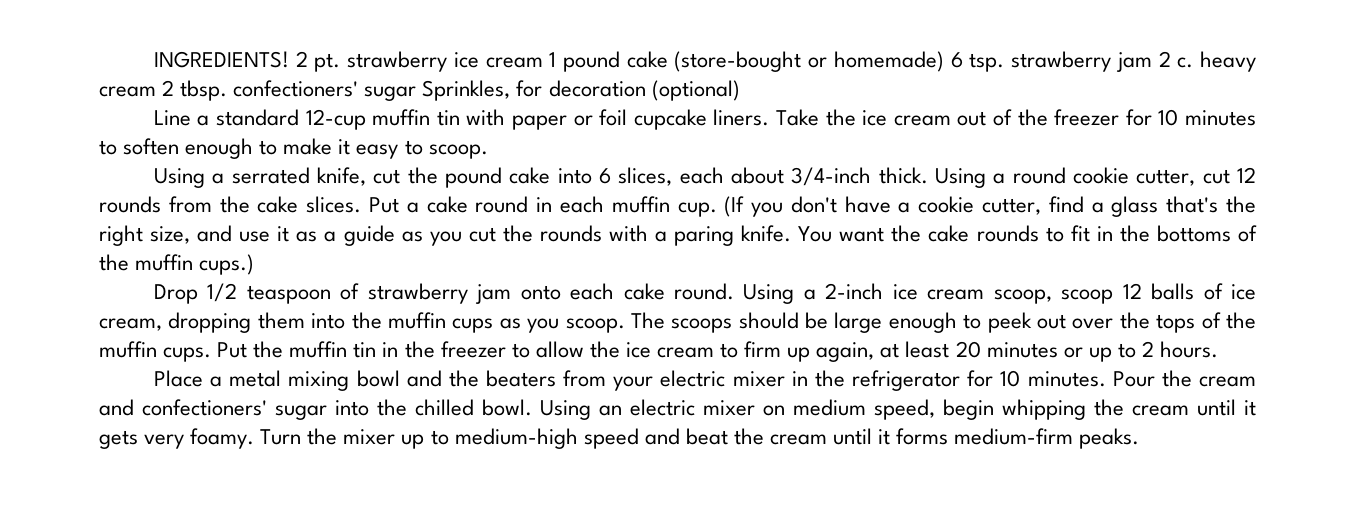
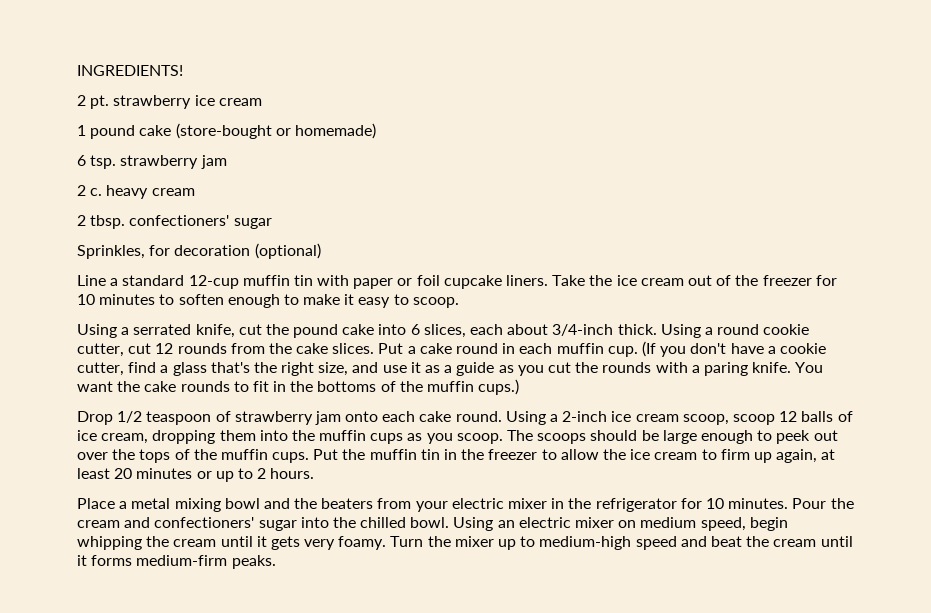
- INGREDIENTS! 2 pt. strawberry ice cream 1 pound cake (store-bought or homemade) 6 tsp. strawberry jam 2 c. heavy cream 2 tbsp. confectioners' sugar Sprinkles, for decoration (optional)
+ INGREDIENTS!
+ 2 pt. strawberry ice cream
+ 1 pound cake (store-bought or homemade)
+ 6 tsp. strawberry jam
+ 2 c. heavy cream
+ 2 tbsp. confectioners' sugar
+ Sprinkles, for decoration (optional)

